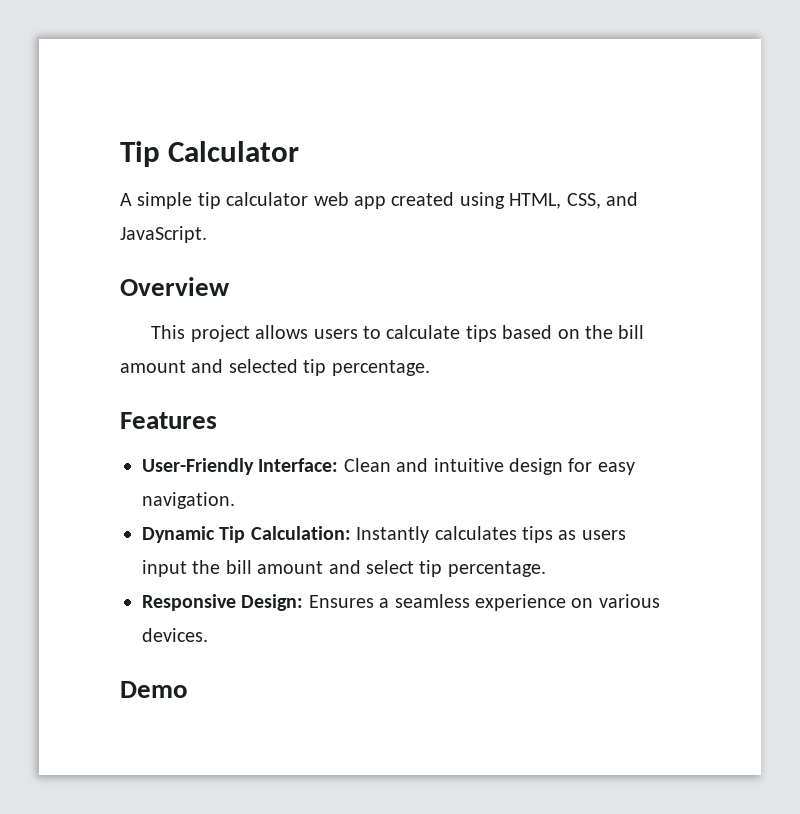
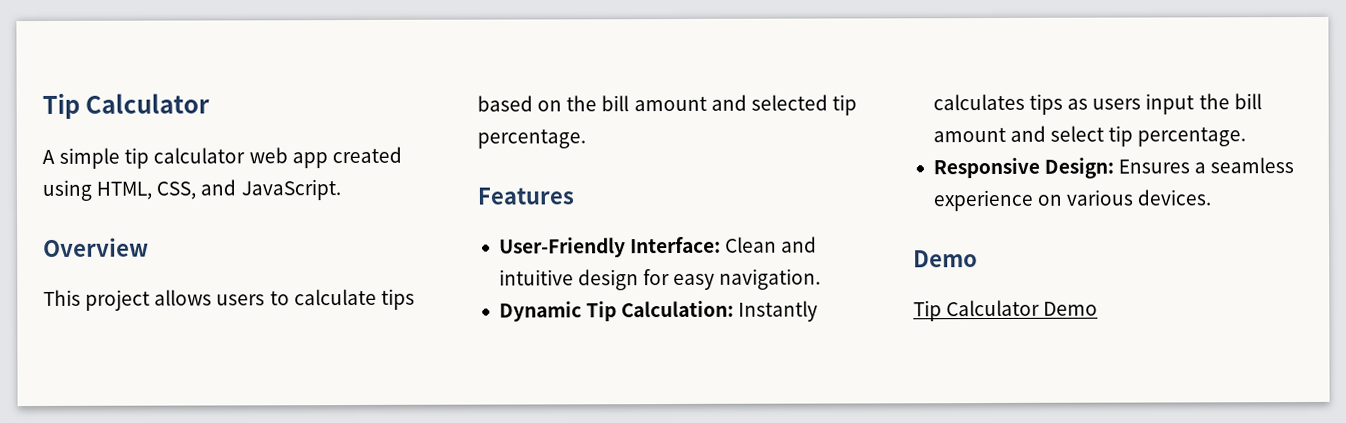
+ Tip Calculator Demo

